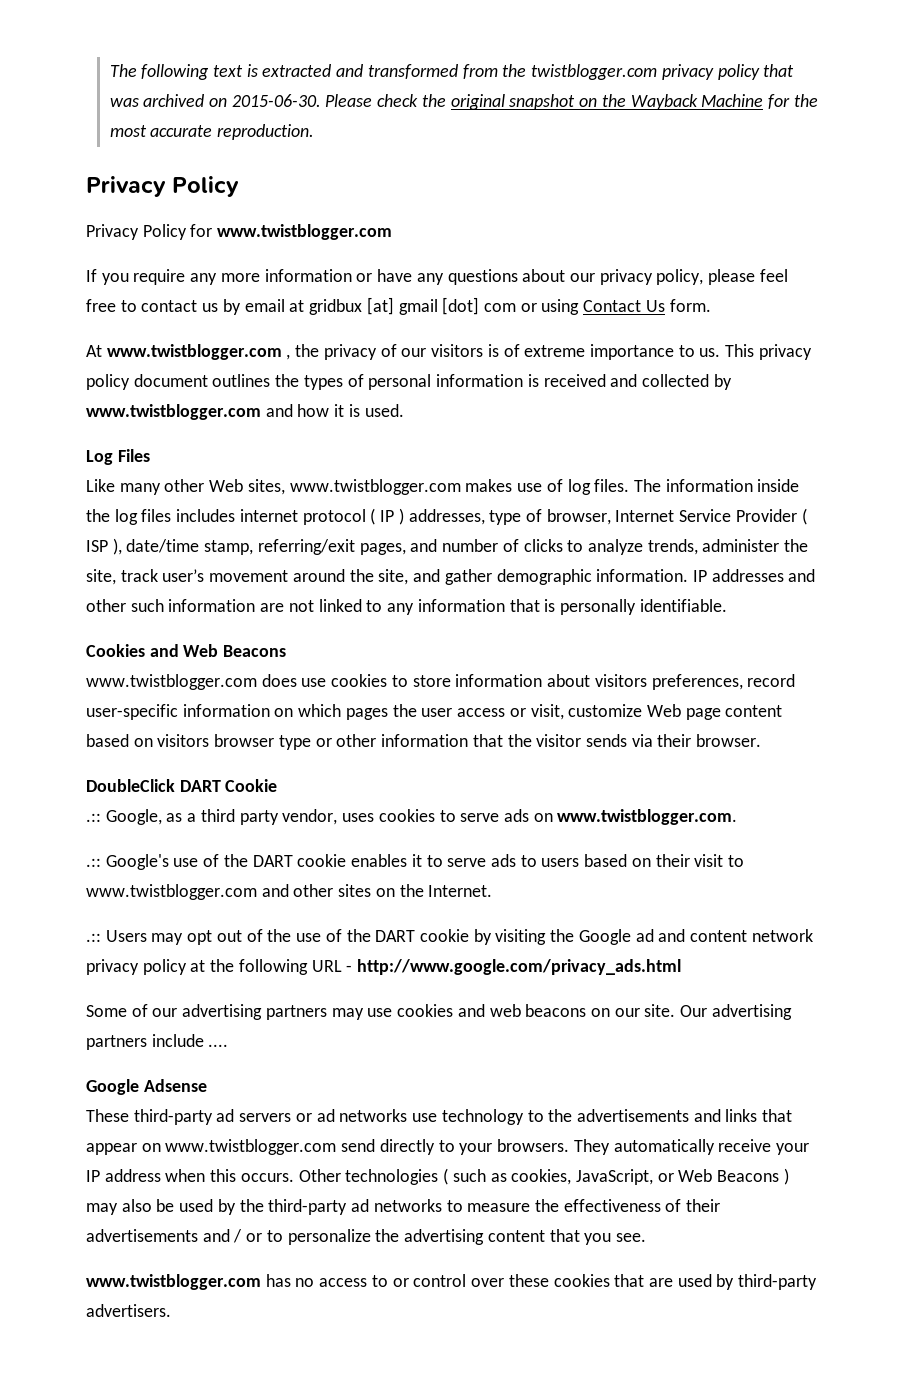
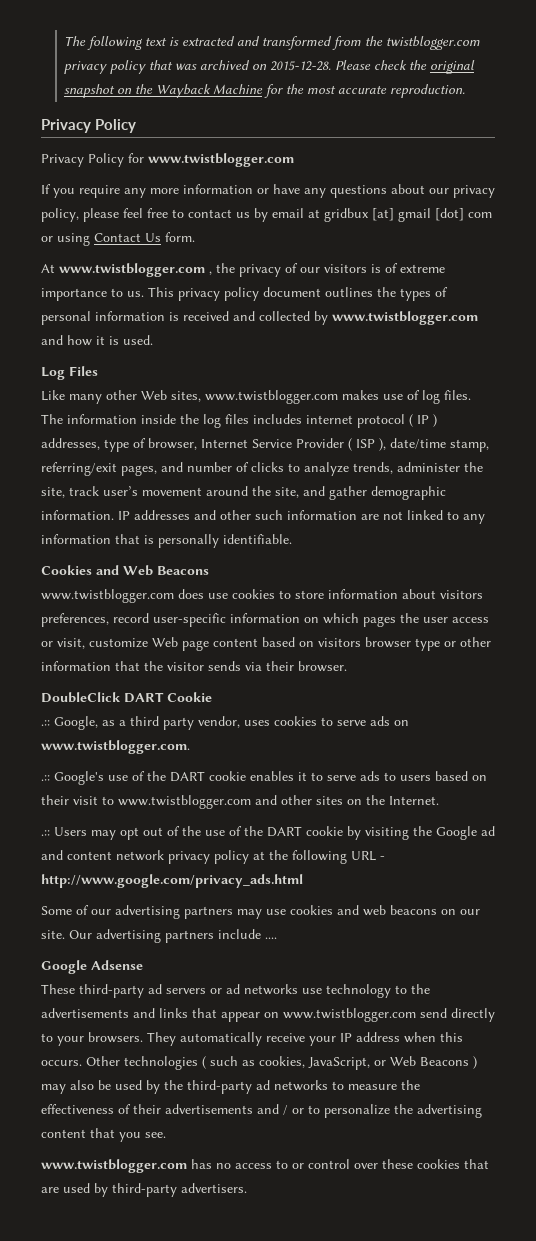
- The following text is extracted and transformed from the twistblogger.com privacy policy that was archived on 2015-06-30.
+ The following text is extracted and transformed from the twistblogger.com privacy policy that was archived on 2015-12-28.

